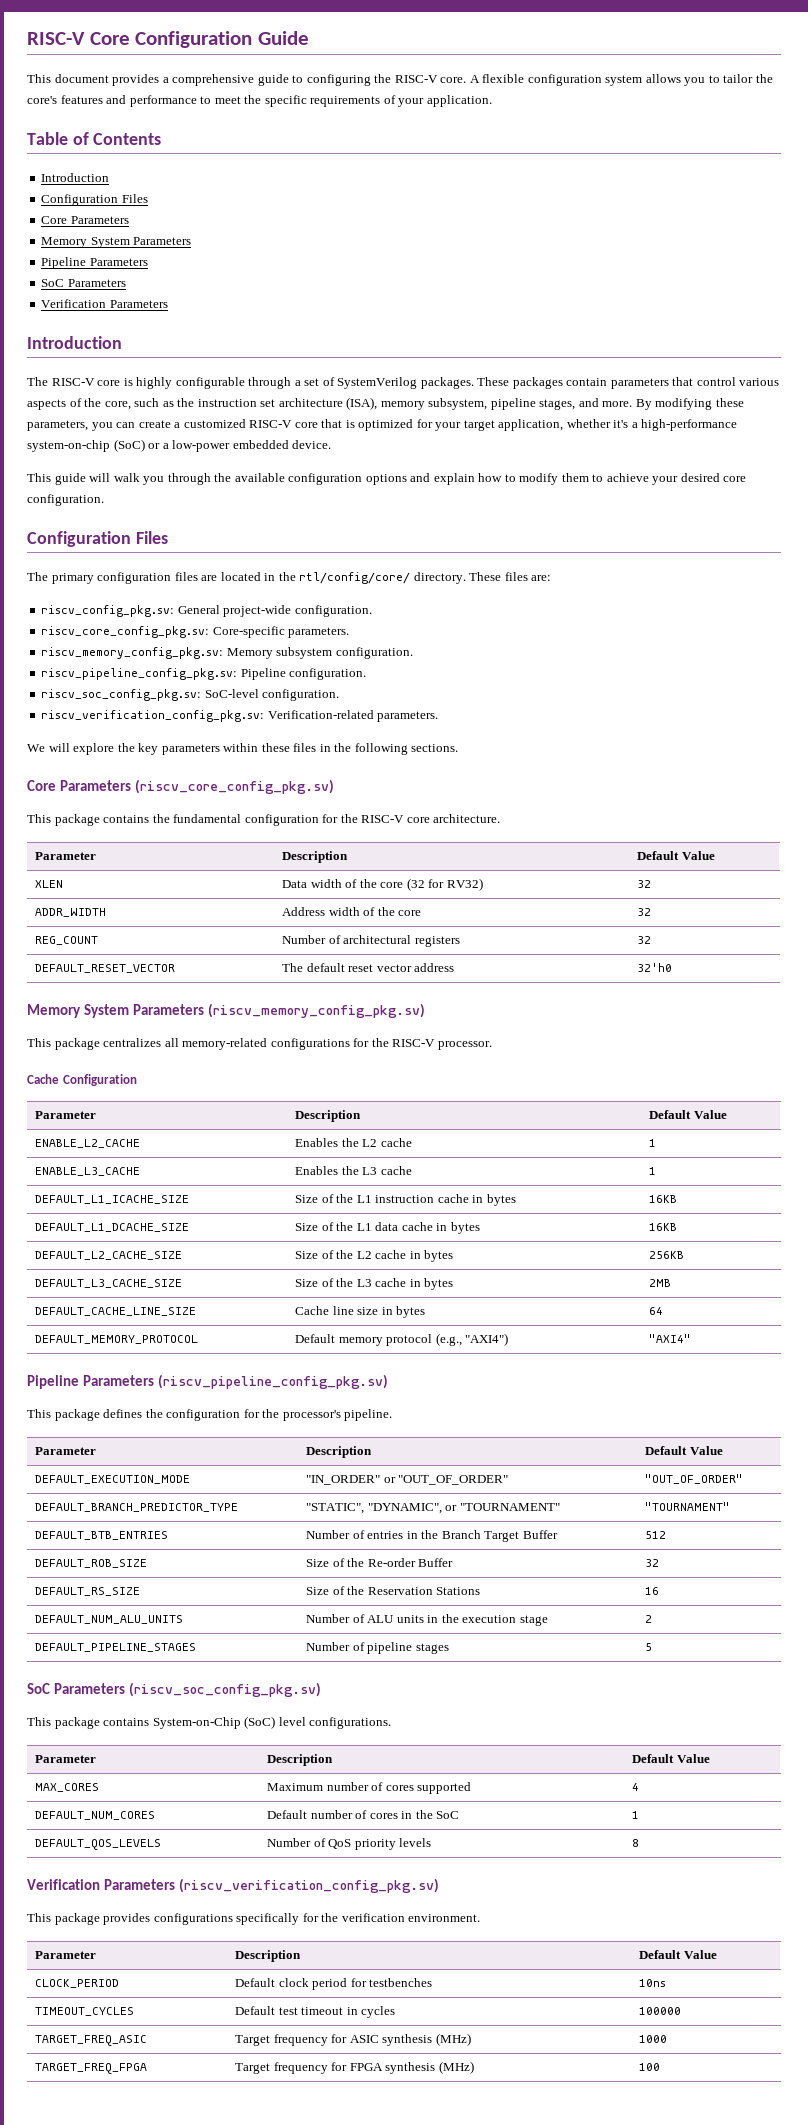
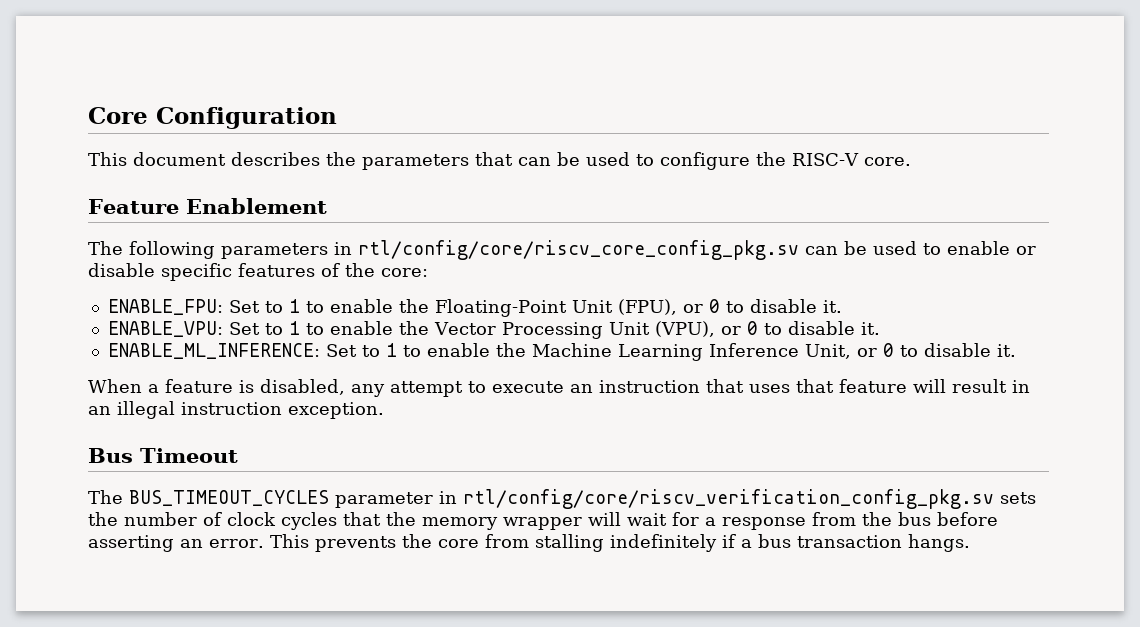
- RISC-V Core Configuration Guide
+ Core Configuration
- This document provides a comprehensive guide to configuring the RISC-V core. A flexible configuration system allows you to tailor the core's features and performance to meet the specific requirements of your application.
- Table of Contents
- Introduction
- Configuration Files
- Core Parameters
- Memory System Parameters
- Pipeline Parameters
- SoC Parameters
- Verification Parameters
- Introduction
- The RISC-V core is highly configurable through a set of SystemVerilog packages. These packages contain parameters that control various aspects of the core, such as the instruction set architecture (ISA), memory subsystem, pipeline stages, and more. By modifying these parameters, you can create a customized RISC-V core that is optimized for your target application, whether it's a high-performance system-on-chip (SoC) or a low-power embedded device.
- This guide will walk you through the available configuration options and explain how to modify them to achieve your desired core configuration.
- Configuration Files
- The primary configuration files are located in the rtl/config/core/ directory. These files are:
- riscv_config_pkg.sv: General project-wide configuration.
- riscv_core_config_pkg.sv: Core-specific parameters.
- riscv_memory_config_pkg.sv: Memory subsystem configuration.
- riscv_pipeline_config_pkg.sv: Pipeline configuration.
- riscv_soc_config_pkg.sv: SoC-level configuration.
- riscv_verification_config_pkg.sv: Verification-related parameters.
- We will explore the key parameters within these files in the following sections.
- Core Parameters (riscv_core_config_pkg.sv)
- This package contains the fundamental configuration for the RISC-V core architecture.
- Parameter | Description | Default Value
- XLEN | Data width of the core (32 for RV32) | 32
- ADDR_WIDTH | Address width of the core | 32
- REG_COUNT | Number of architectural registers | 32
- DEFAULT_RESET_VECTOR | The default reset vector address | 32'h0
- Memory System Parameters (riscv_memory_config_pkg.sv)
- This package centralizes all memory-related configurations for the RISC-V processor.
- Cache Configuration
- Parameter | Description | Default Value
- ENABLE_L2_CACHE | Enables the L2 cache | 1
- ENABLE_L3_CACHE | Enables the L3 cache | 1
- DEFAULT_L1_ICACHE_SIZE | Size of the L1 instruction cache in bytes | 16KB
- DEFAULT_L1_DCACHE_SIZE | Size of the L1 data cache in bytes | 16KB
- DEFAULT_L2_CACHE_SIZE | Size of the L2 cache in bytes | 256KB
- DEFAULT_L3_CACHE_SIZE | Size of the L3 cache in bytes | 2MB
- DEFAULT_CACHE_LINE_SIZE | Cache line size in bytes | 64
- DEFAULT_MEMORY_PROTOCOL | Default memory protocol (e.g., "AXI4") | "AXI4"
- Pipeline Parameters (riscv_pipeline_config_pkg.sv)
- This package defines the configuration for the processor's pipeline.
- Parameter | Description | Default Value
- DEFAULT_EXECUTION_MODE | "IN_ORDER" or "OUT_OF_ORDER" | "OUT_OF_ORDER"
- DEFAULT_BRANCH_PREDICTOR_TYPE | "STATIC", "DYNAMIC", or "TOURNAMENT" | "TOURNAMENT"
- DEFAULT_BTB_ENTRIES | Number of entries in the Branch Target Buffer | 512
- DEFAULT_ROB_SIZE | Size of the Re-order Buffer | 32
- DEFAULT_RS_SIZE | Size of the Reservation Stations | 16
- DEFAULT_NUM_ALU_UNITS | Number of ALU units in the execution stage | 2
- DEFAULT_PIPELINE_STAGES | Number of pipeline stages | 5
- SoC Parameters (riscv_soc_config_pkg.sv)
- This package contains System-on-Chip (SoC) level configurations.
- Parameter | Description | Default Value
- MAX_CORES | Maximum number of cores supported | 4
- DEFAULT_NUM_CORES | Default number of cores in the SoC | 1
- DEFAULT_QOS_LEVELS | Number of QoS priority levels | 8
- Verification Parameters (riscv_verification_config_pkg.sv)
- This package provides configurations specifically for the verification environment.
- Parameter | Description | Default Value
- CLOCK_PERIOD | Default clock period for testbenches | 10ns
- TIMEOUT_CYCLES | Default test timeout in cycles | 100000
- TARGET_FREQ_ASIC | Target frequency for ASIC synthesis (MHz) | 1000
- TARGET_FREQ_FPGA | Target frequency for FPGA synthesis (MHz) | 100
+ This document describes the parameters that can be used to configure the RISC-V core.
+ Feature Enablement
+ The following parameters in rtl/config/core/riscv_core_config_pkg.sv can be used to enable or disable specific features of the core:
+ ENABLE_FPU: Set to 1 to enable the Floating-Point Unit (FPU), or 0 to disable it.
+ ENABLE_VPU: Set to 1 to enable the Vector Processing Unit (VPU), or 0 to disable it.
+ ENABLE_ML_INFERENCE: Set to 1 to enable the Machine Learning Inference Unit, or 0 to disable it.
+ When a feature is disabled, any attempt to execute an instruction that uses that feature will result in an illegal instruction exception.
+ Bus Timeout
+ The BUS_TIMEOUT_CYCLES parameter in rtl/config/core/riscv_verification_config_pkg.sv sets the number of clock cycles that the memory wrapper will wait for a response from the bus before asserting an error. This prevents the core from stalling indefinitely if a bus transaction hangs.

